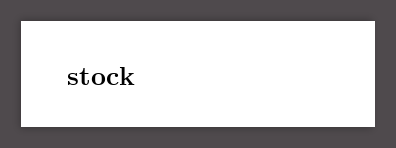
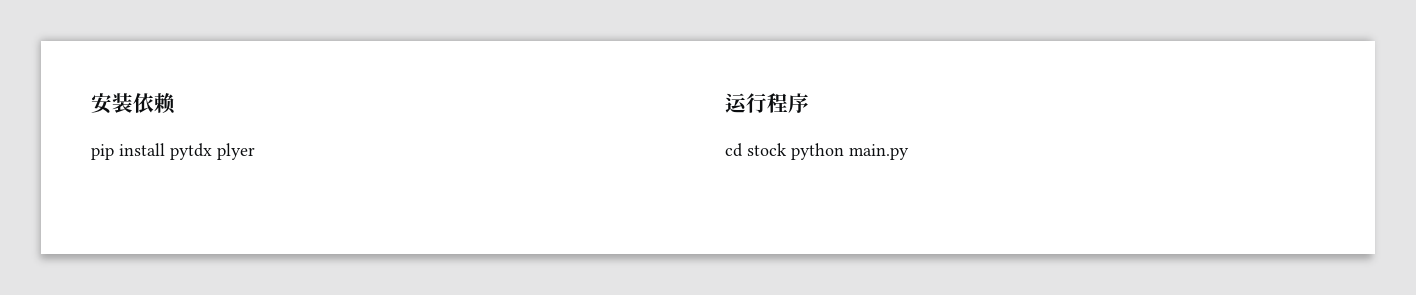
- stock
+ 安装依赖
+ pip install pytdx plyer
+ 运行程序
+ cd stock python main.py

